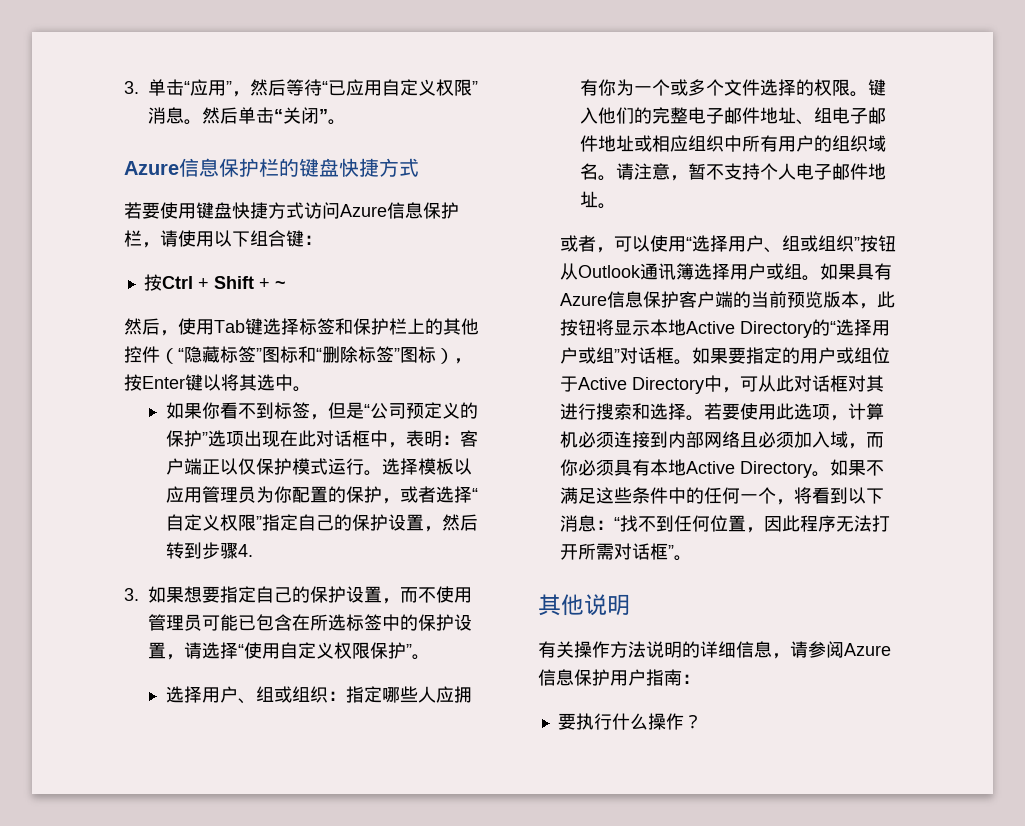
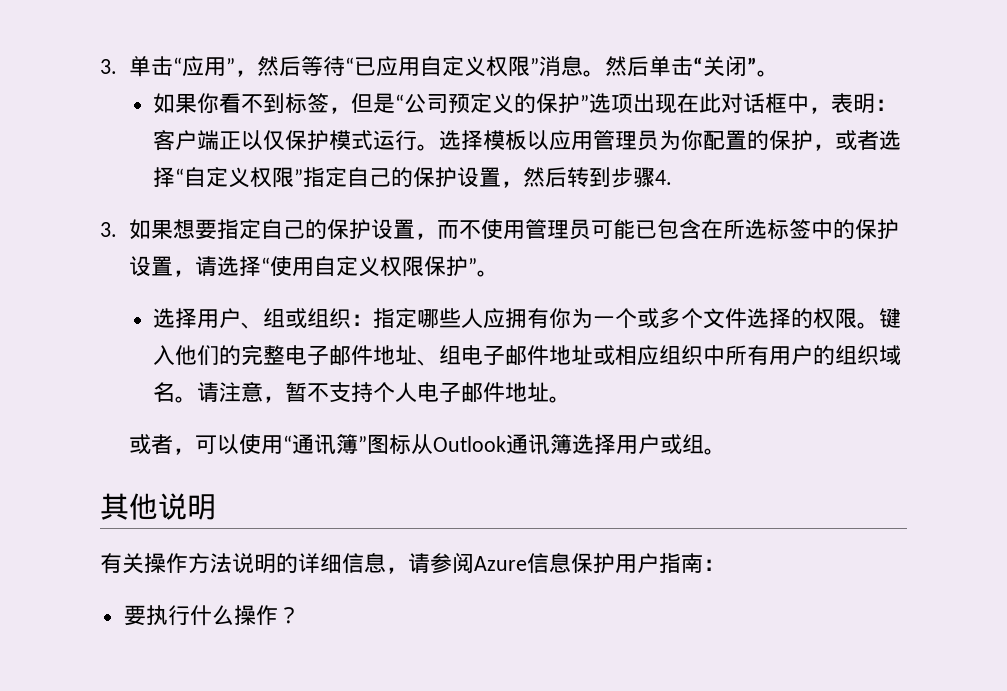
- Azure信息保护栏的键盘快捷方式
- 若要使用键盘快捷方式访问Azure信息保护栏，请使用以下组合键：
- 按Ctrl + Shift + ~
- 然后，使用Tab键选择标签和保护栏上的其他控件（“隐藏标签”图标和“删除标签”图标），按Enter键以将其选中。
- 或者，可以使用“选择用户、组或组织”按钮从Outlook通讯簿选择用户或组。如果具有Azure信息保护客户端的当前预览版本，此按钮将显示本地Active Directory的“选择用户或组”对话框。如果要指定的用户或组位于Active Directory中，可从此对话框对其进行搜索和选择。若要使用此选项，计算机必须连接到内部网络且必须加入域，而你必须具有本地Active Directory。如果不满足这些条件中的任何一个，将看到以下消息：“找不到任何位置，因此程序无法打开所需对话框”。
+ 或者，可以使用“通讯簿”图标从Outlook通讯簿选择用户或组。

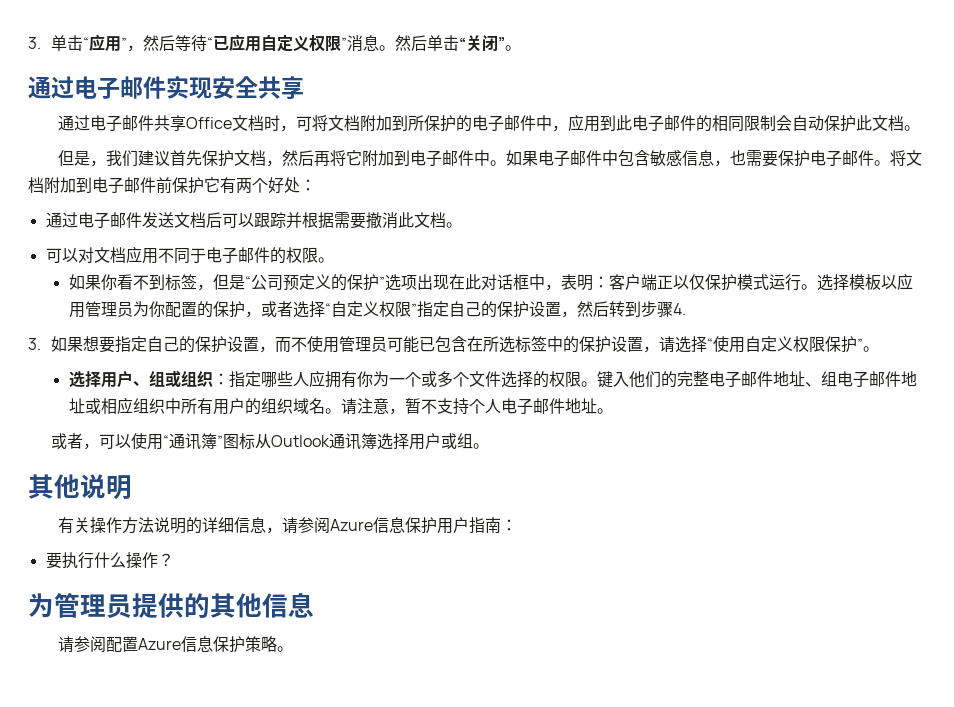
+ 通过电子邮件实现安全共享
+ 通过电子邮件共享Office文档时，可将文档附加到所保护的电子邮件中，应用到此电子邮件的相同限制会自动保护此文档。
+ 但是，我们建议首先保护文档，然后再将它附加到电子邮件中。如果电子邮件中包含敏感信息，也需要保护电子邮件。将文档附加到电子邮件前保护它有两个好处：
+ 通过电子邮件发送文档后可以跟踪并根据需要撤消此文档。
+ 可以对文档应用不同于电子邮件的权限。
+ 为管理员提供的其他信息
+ 请参阅配置Azure信息保护策略。

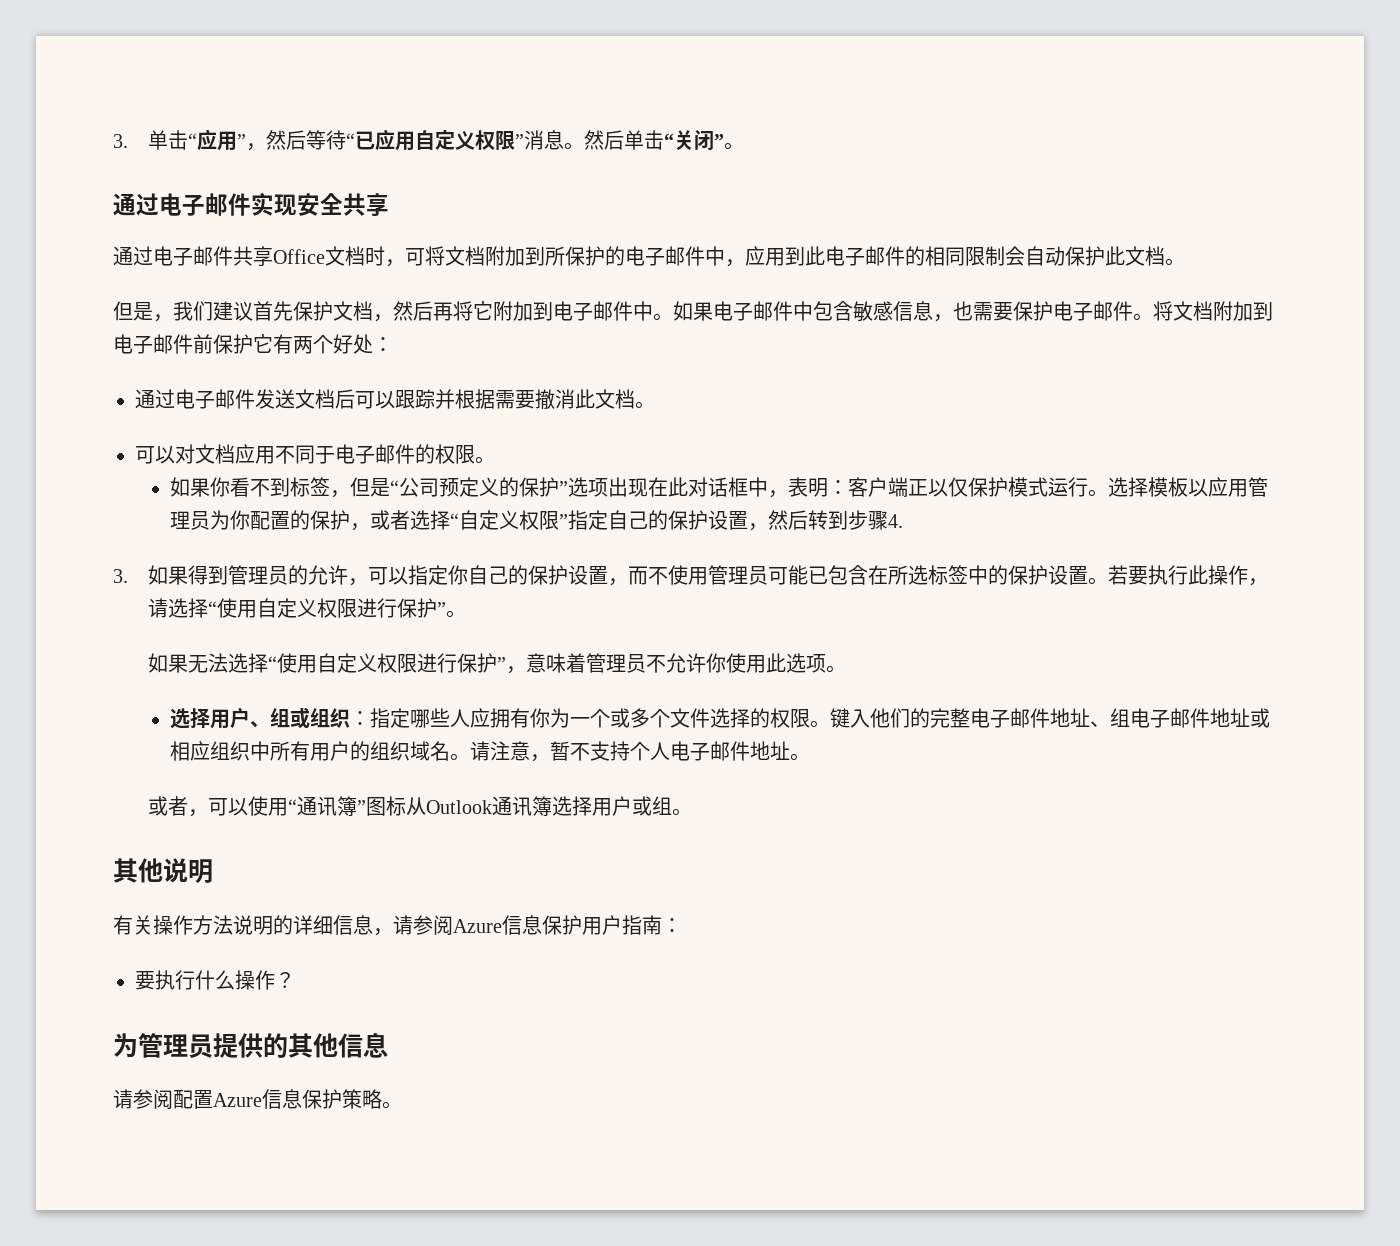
- 3.如果想要指定自己的保护设置，而不使用管理员可能已包含在所选标签中的保护设置，请选择“使用自定义权限保护”。
+ 3.如果得到管理员的允许，可以指定你自己的保护设置，而不使用管理员可能已包含在所选标签中的保护设置。若要执行此操作，请选择“使用自定义权限进行保护”。
+ 如果无法选择“使用自定义权限进行保护”，意味着管理员不允许你使用此选项。

